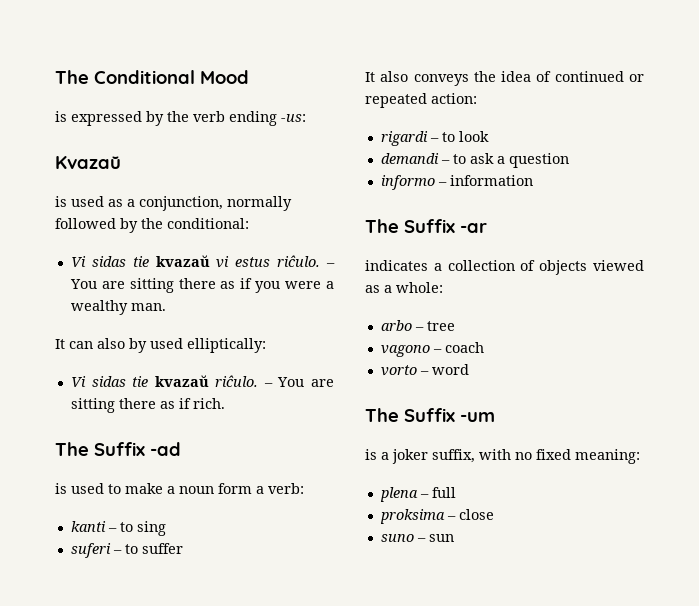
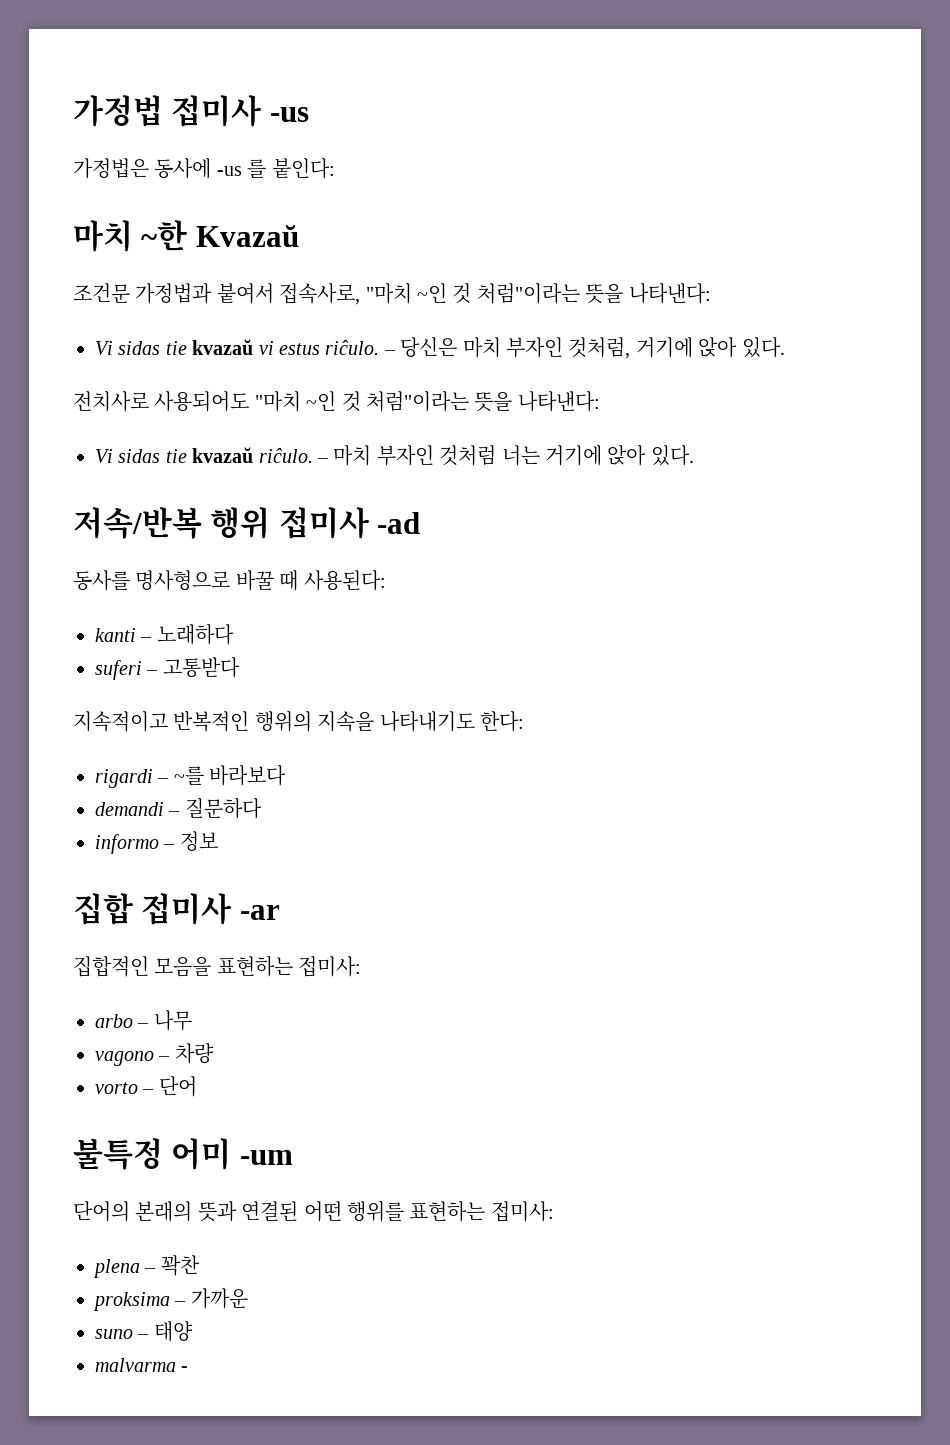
- The Conditional Mood
- is expressed by the verb ending -us:
- Kvazaŭ
- is used as a conjunction, normally followed by the conditional:
+ 가정법 접미사 -us
+ 가정법은 동사에 -us 를 붙인다:
+ 마치 ~한 Kvazaŭ
+ 조건문 가정법과 붙여서 접속사로, "마치 ~인 것 처럼"이라는 뜻을 나타낸다:
- – You are sitting there as if you were a wealthy man.
- It can also by used elliptically:
+ – 당신은 마치 부자인 것처럼, 거기에 앉아 있다.
+ 전치사로 사용되어도 "마치 ~인 것 처럼"이라는 뜻을 나타낸다:
- – You are sitting there as if rich.
- The Suffix -ad
- is used to make a noun form a verb:
+ – 마치 부자인 것처럼 너는 거기에 앉아 있다.
+ 저속/반복 행위 접미사 -ad
+ 동사를 명사형으로 바꿀 때 사용된다:
- kanti – to sing
+ kanti – 노래하다
- suferi – to suffer
- It also conveys the idea of continued or repeated action:
+ suferi – 고통받다
+ 지속적이고 반복적인 행위의 지속을 나타내기도 한다:
- rigardi – to look
+ rigardi – ~를 바라보다
- demandi – to ask a question
- informo – information
- The Suffix -ar
- indicates a collection of objects viewed as a whole:
+ demandi – 질문하다
+ informo – 정보
+ 집합 접미사 -ar
+ 집합적인 모음을 표현하는 접미사:
- arbo – tree
+ arbo – 나무
- vagono – coach
+ vagono – 차량
- vorto – word
- The Suffix -um
- is a joker suffix, with no fixed meaning:
+ vorto – 단어
+ 불특정 어미 -um
+ 단어의 본래의 뜻과 연결된 어떤 행위를 표현하는 접미사:
- plena – full
+ plena – 꽉찬
- proksima – close
+ proksima – 가까운
- suno – sun
+ suno – 태양
+ malvarma -

